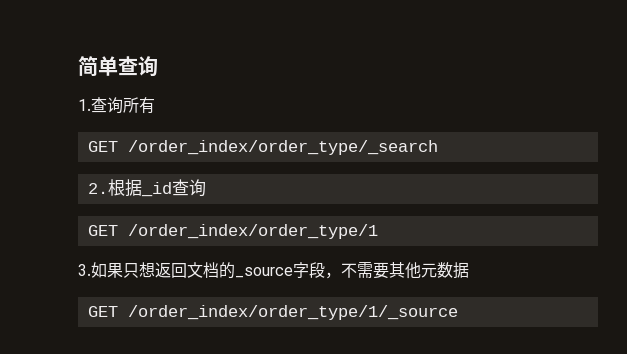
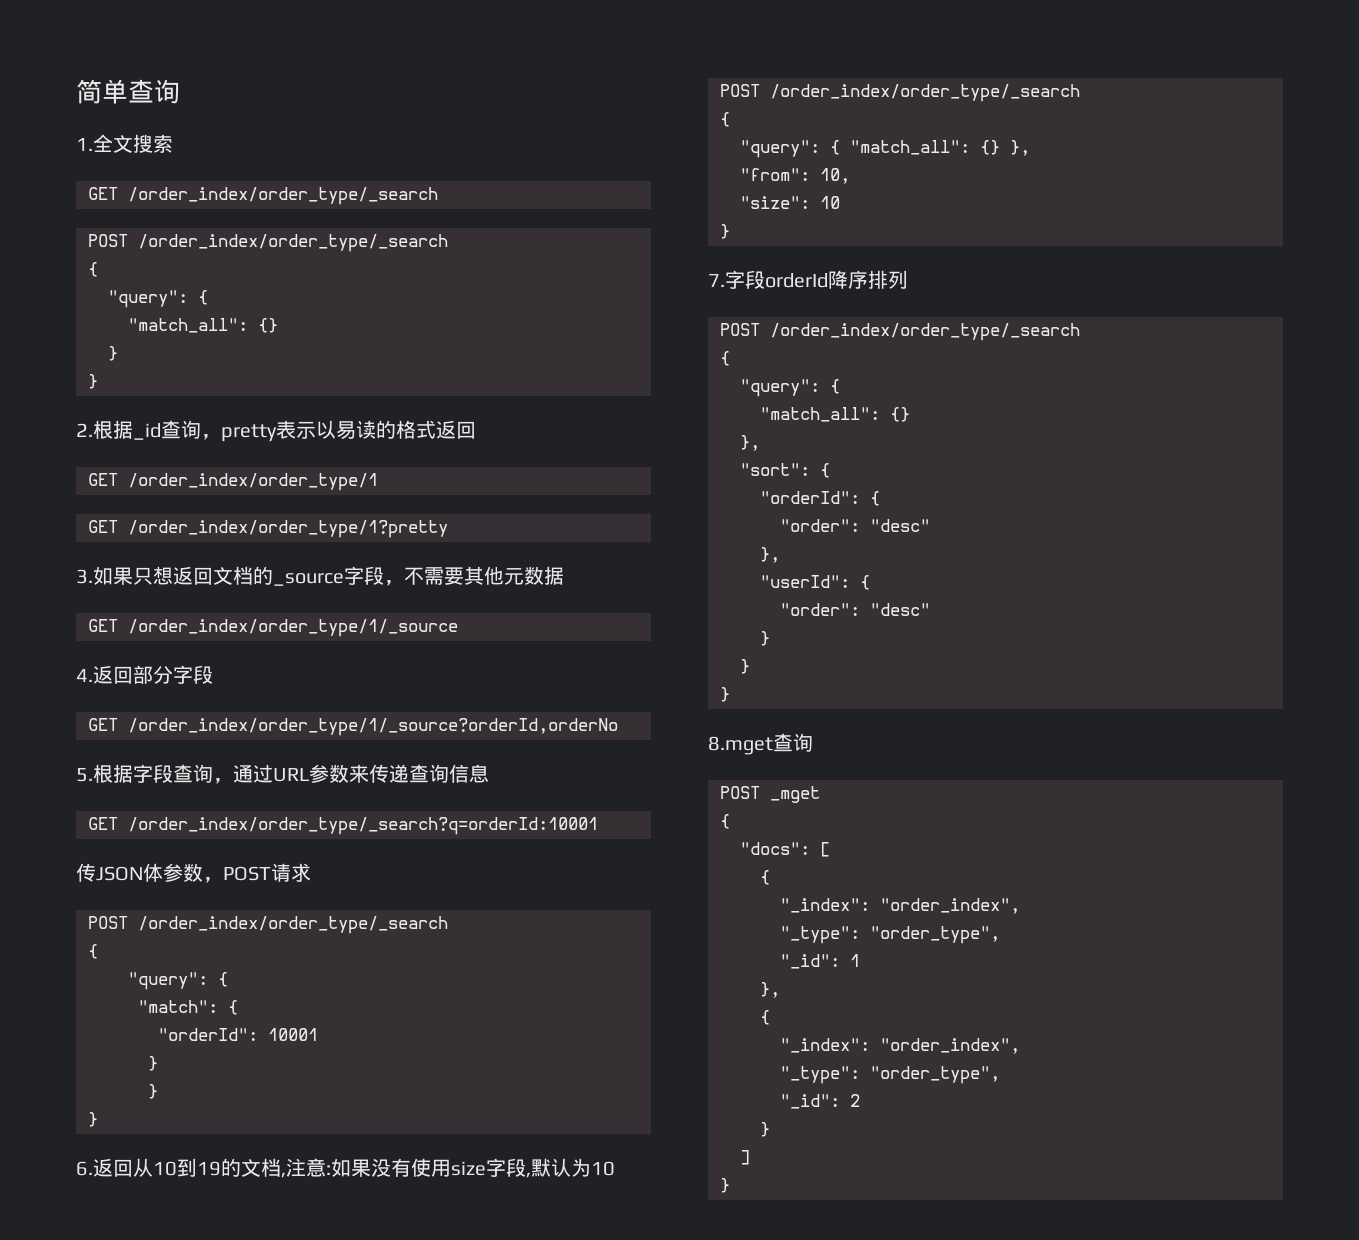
- 1.查询所有
+ 1.全文搜索
  GET /order_index/order_type/_search
- 2.根据_id查询
+ POST /order_index/order_type/_search
+ {
+ "query": {
+ "match_all": {}
+ }
+ }
+ 2.根据_id查询，pretty表示以易读的格式返回
+ GET /order_index/order_type/1?pretty
+ 4.返回部分字段
+ GET /order_index/order_type/1/_source?orderId,orderNo
+ 5.根据字段查询，通过URL参数来传递查询信息
+ GET /order_index/order_type/_search?q=orderId:10001
+ 传JSON体参数，POST请求
+ POST /order_index/order_type/_search
+ {
+ "query": {
+ "match": {
+ "orderId": 10001
+ }
+ }
+ }
+ 6.返回从10到19的文档,注意:如果没有使用size字段,默认为10
+ POST /order_index/order_type/_search
+ {
+ "query": { "match_all": {} },
+ "from": 10,
+ "size": 10
+ }
+ 7.字段orderId降序排列
+ POST /order_index/order_type/_search
+ {
+ "query": {
+ "match_all": {}
+ },
+ "sort": {
+ "orderId": {
+ "order": "desc"
+ },
+ "userId": {
+ "order": "desc"
+ }
+ }
+ }
+ 8.mget查询
+ POST _mget
+ {
+ "docs": [
+ {
+ "_index": "order_index",
+ "_type": "order_type",
+ "_id": 1
+ },
+ {
+ "_index": "order_index",
+ "_type": "order_type",
+ "_id": 2
+ }
+ ]
+ }

